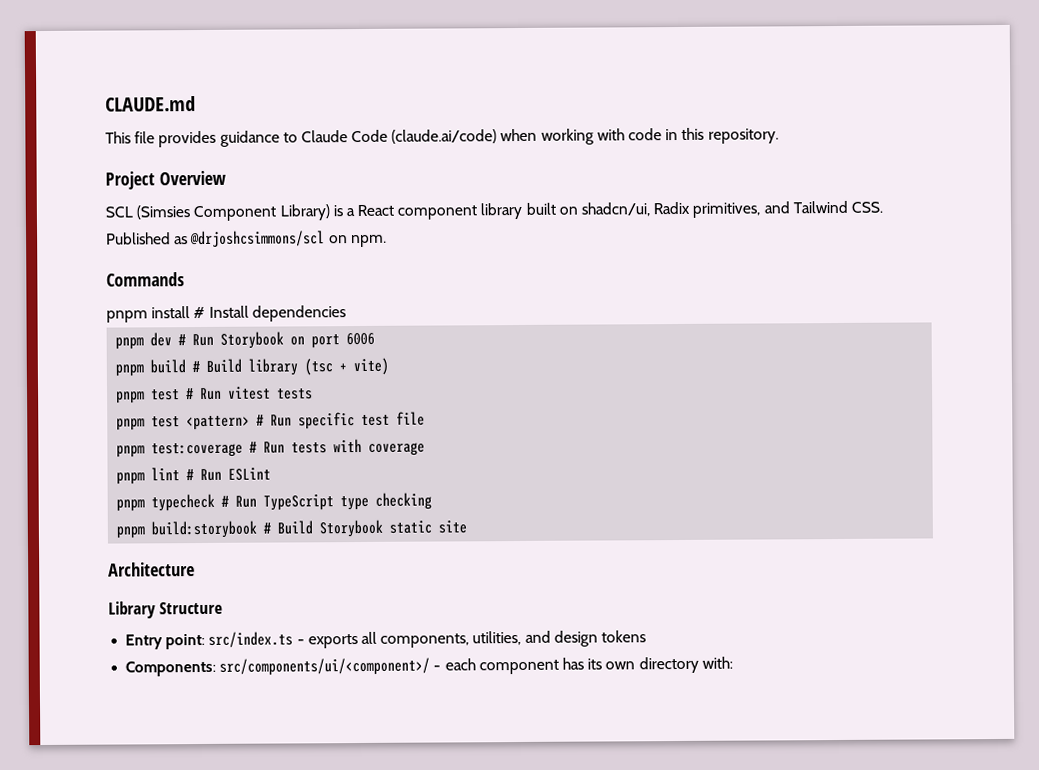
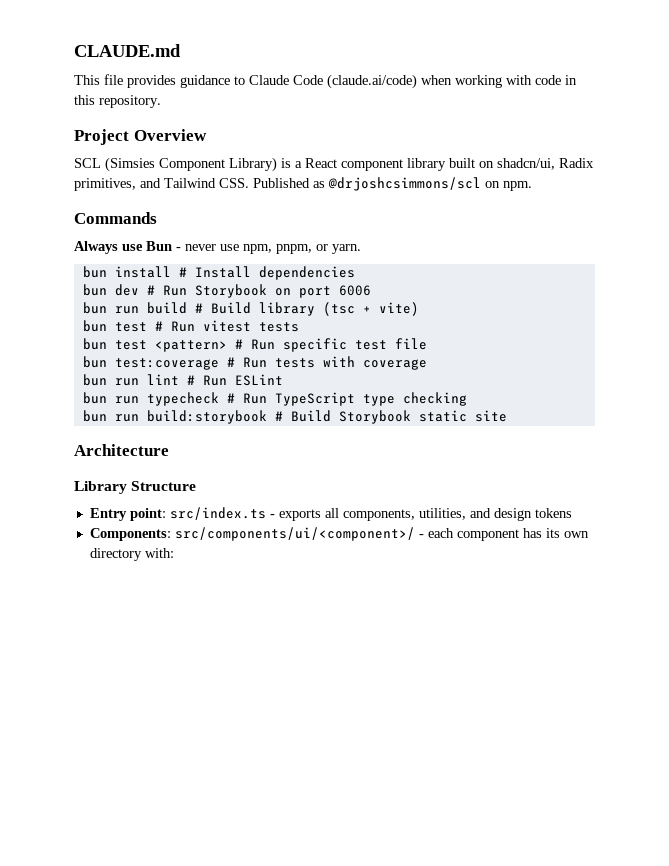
- pnpm install # Install dependencies
+ Always use Bun - never use npm, pnpm, or yarn.
+ bun install # Install dependencies
- pnpm dev # Run Storybook on port 6006
+ bun dev # Run Storybook on port 6006
- pnpm build # Build library (tsc + vite)
+ bun run build # Build library (tsc + vite)
- pnpm test # Run vitest tests
+ bun test # Run vitest tests
- pnpm test <pattern> # Run specific test file
+ bun test <pattern> # Run specific test file
- pnpm test:coverage # Run tests with coverage
+ bun test:coverage # Run tests with coverage
- pnpm lint # Run ESLint
+ bun run lint # Run ESLint
- pnpm typecheck # Run TypeScript type checking
+ bun run typecheck # Run TypeScript type checking
- pnpm build:storybook # Build Storybook static site
+ bun run build:storybook # Build Storybook static site

